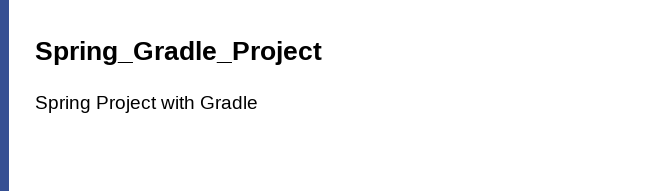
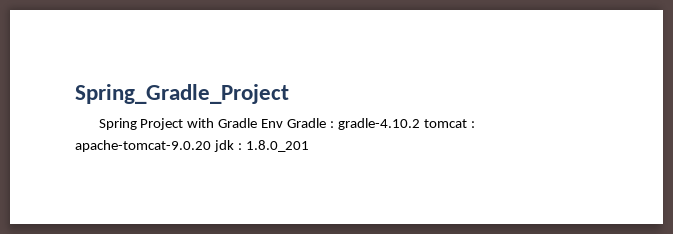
- Spring Project with Gradle
+ Spring Project with Gradle Env Gradle : gradle-4.10.2 tomcat : apache-tomcat-9.0.20 jdk : 1.8.0_201

